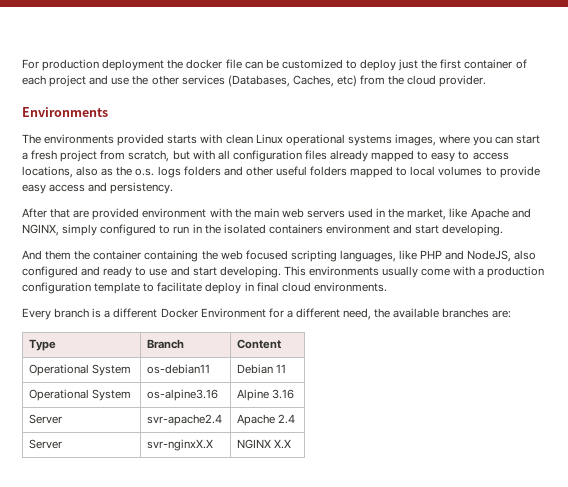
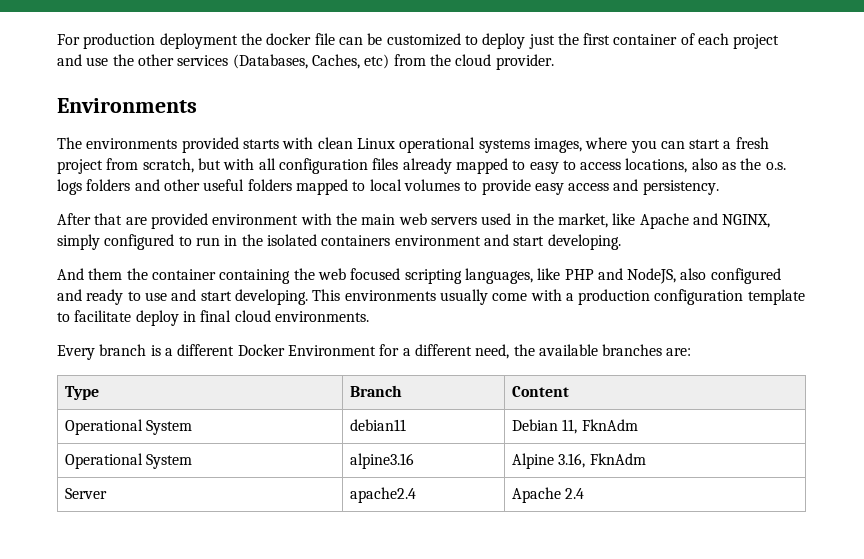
- Operational System | os-debian11 | Debian 11
- Operational System | os-alpine3.16 | Alpine 3.16
- Server | svr-apache2.4 | Apache 2.4
+ Operational System | debian11 | Debian 11, FknAdm
+ Operational System | alpine3.16 | Alpine 3.16, FknAdm
+ Server | apache2.4 | Apache 2.4
- Server | svr-nginxX.X | NGINX X.X

